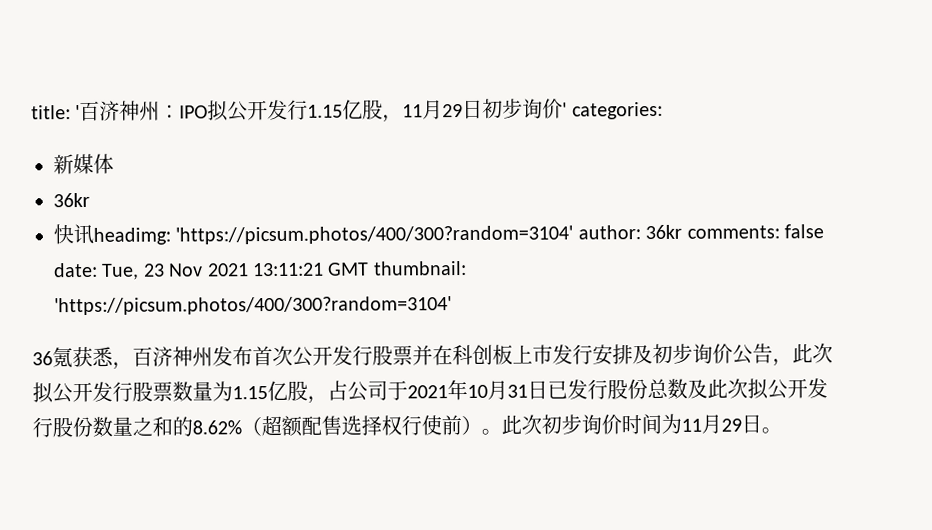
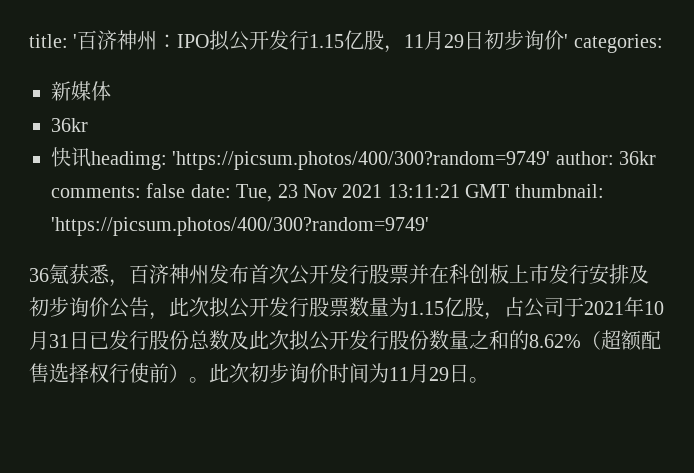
- 快讯headimg: 'https://picsum.photos/400/300?random=3104' author: 36kr comments: false date: Tue, 23 Nov 2021 13:11:21 GMT thumbnail: 'https://picsum.photos/400/300?random=3104'
+ 快讯headimg: 'https://picsum.photos/400/300?random=9749' author: 36kr comments: false date: Tue, 23 Nov 2021 13:11:21 GMT thumbnail: 'https://picsum.photos/400/300?random=9749'

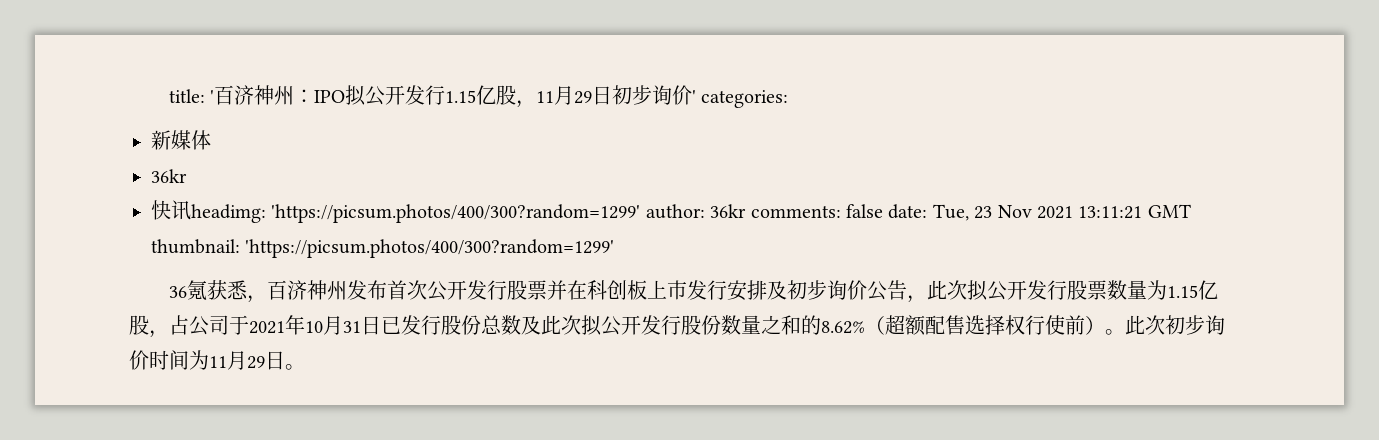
- 快讯headimg: 'https://picsum.photos/400/300?random=9749' author: 36kr comments: false date: Tue, 23 Nov 2021 13:11:21 GMT thumbnail: 'https://picsum.photos/400/300?random=9749'
+ 快讯headimg: 'https://picsum.photos/400/300?random=1299' author: 36kr comments: false date: Tue, 23 Nov 2021 13:11:21 GMT thumbnail: 'https://picsum.photos/400/300?random=1299'

